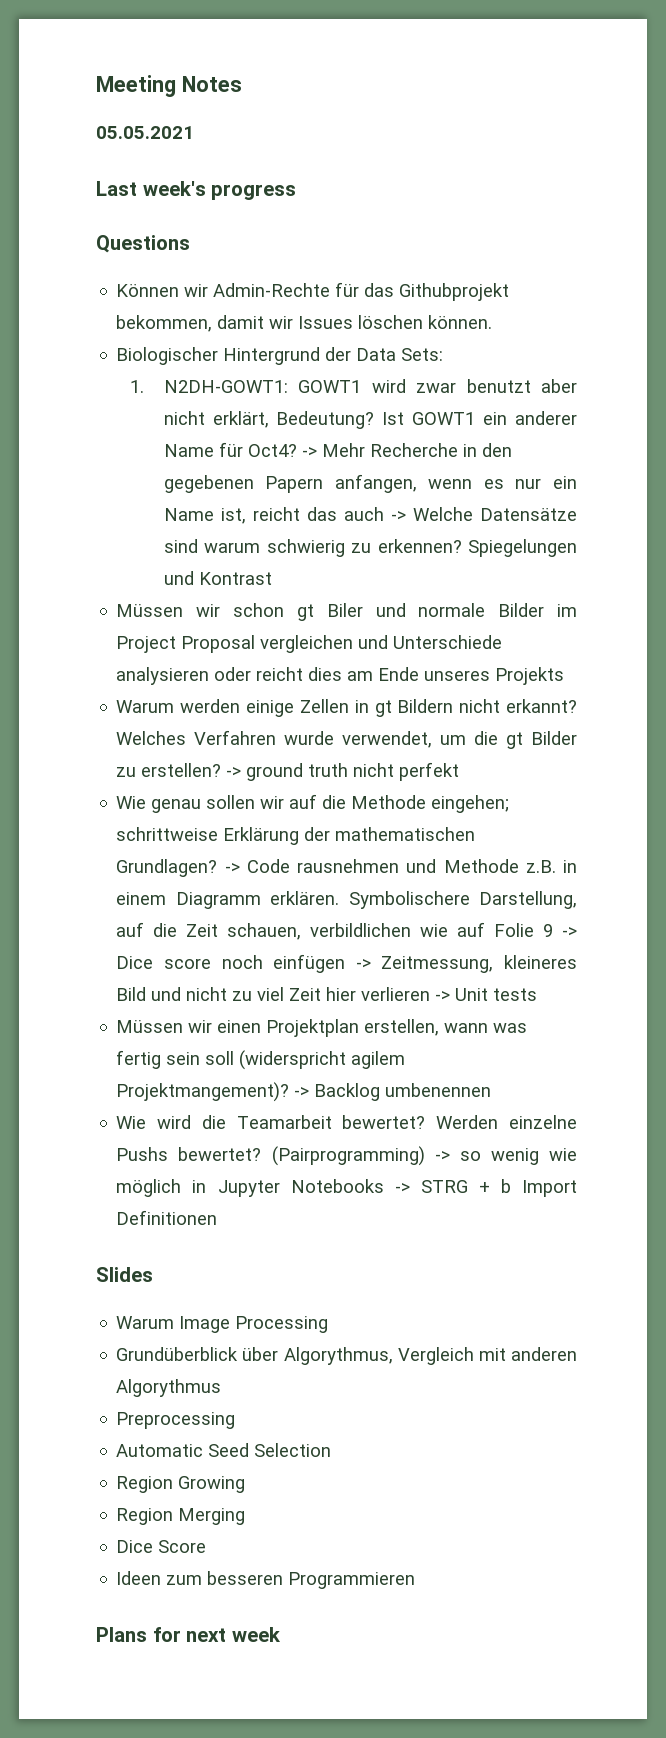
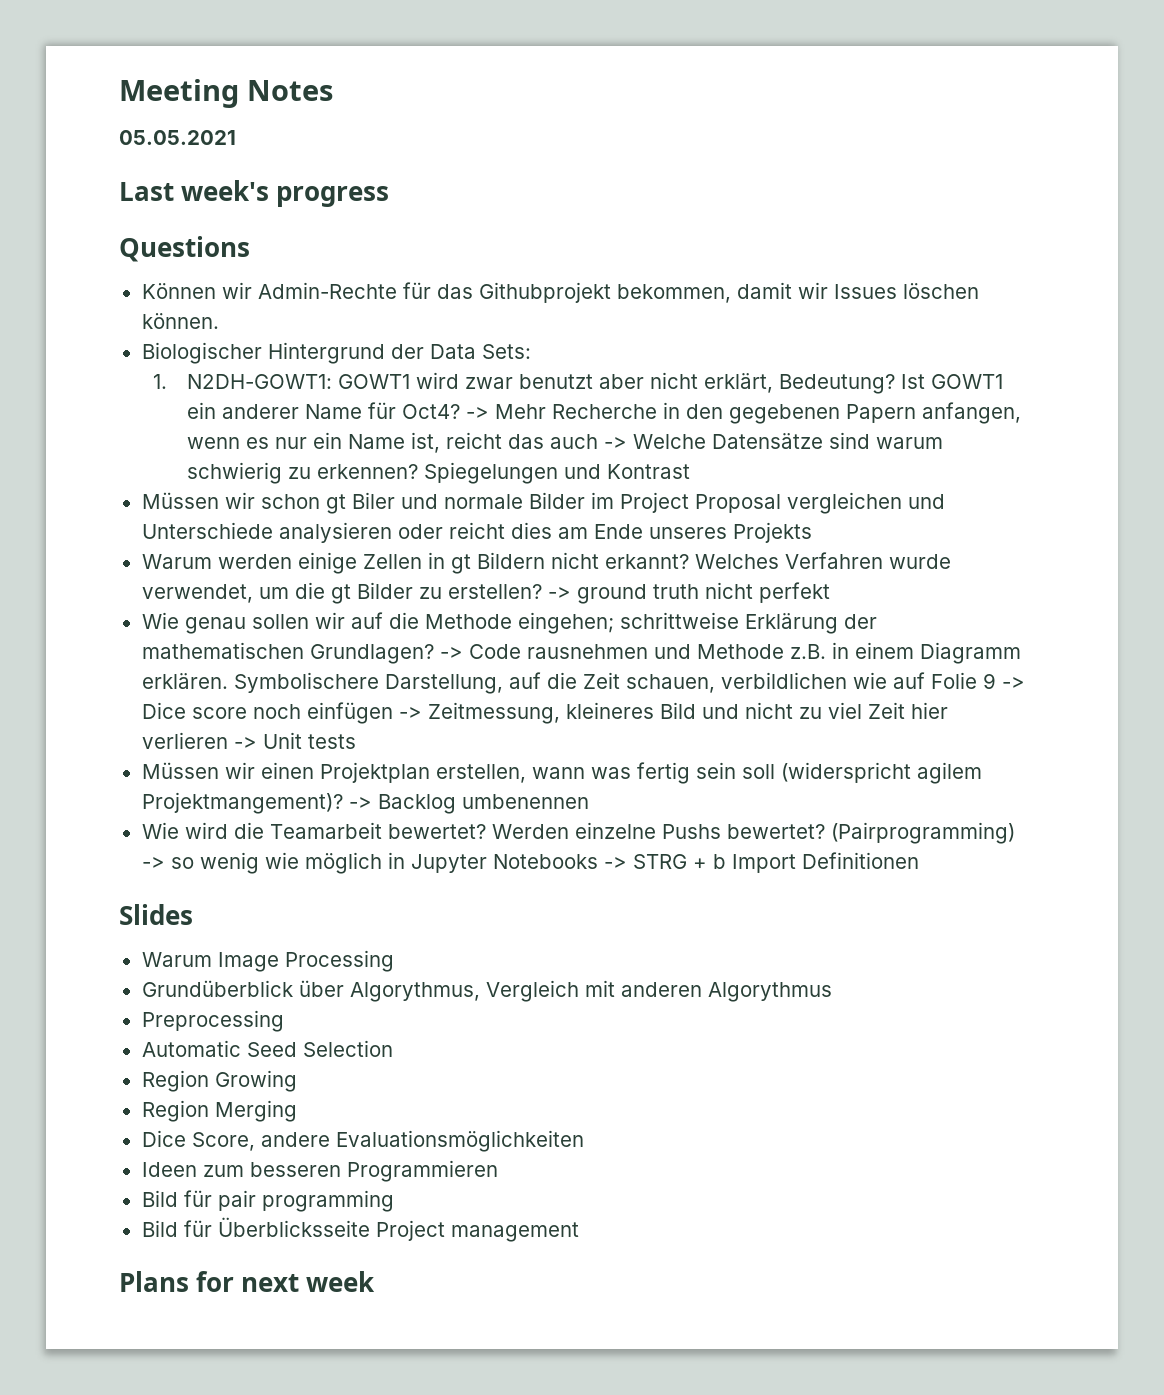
- Dice Score
+ Dice Score, andere Evaluationsmöglichkeiten
+ Bild für pair programming
+ Bild für Überblicksseite Project management

